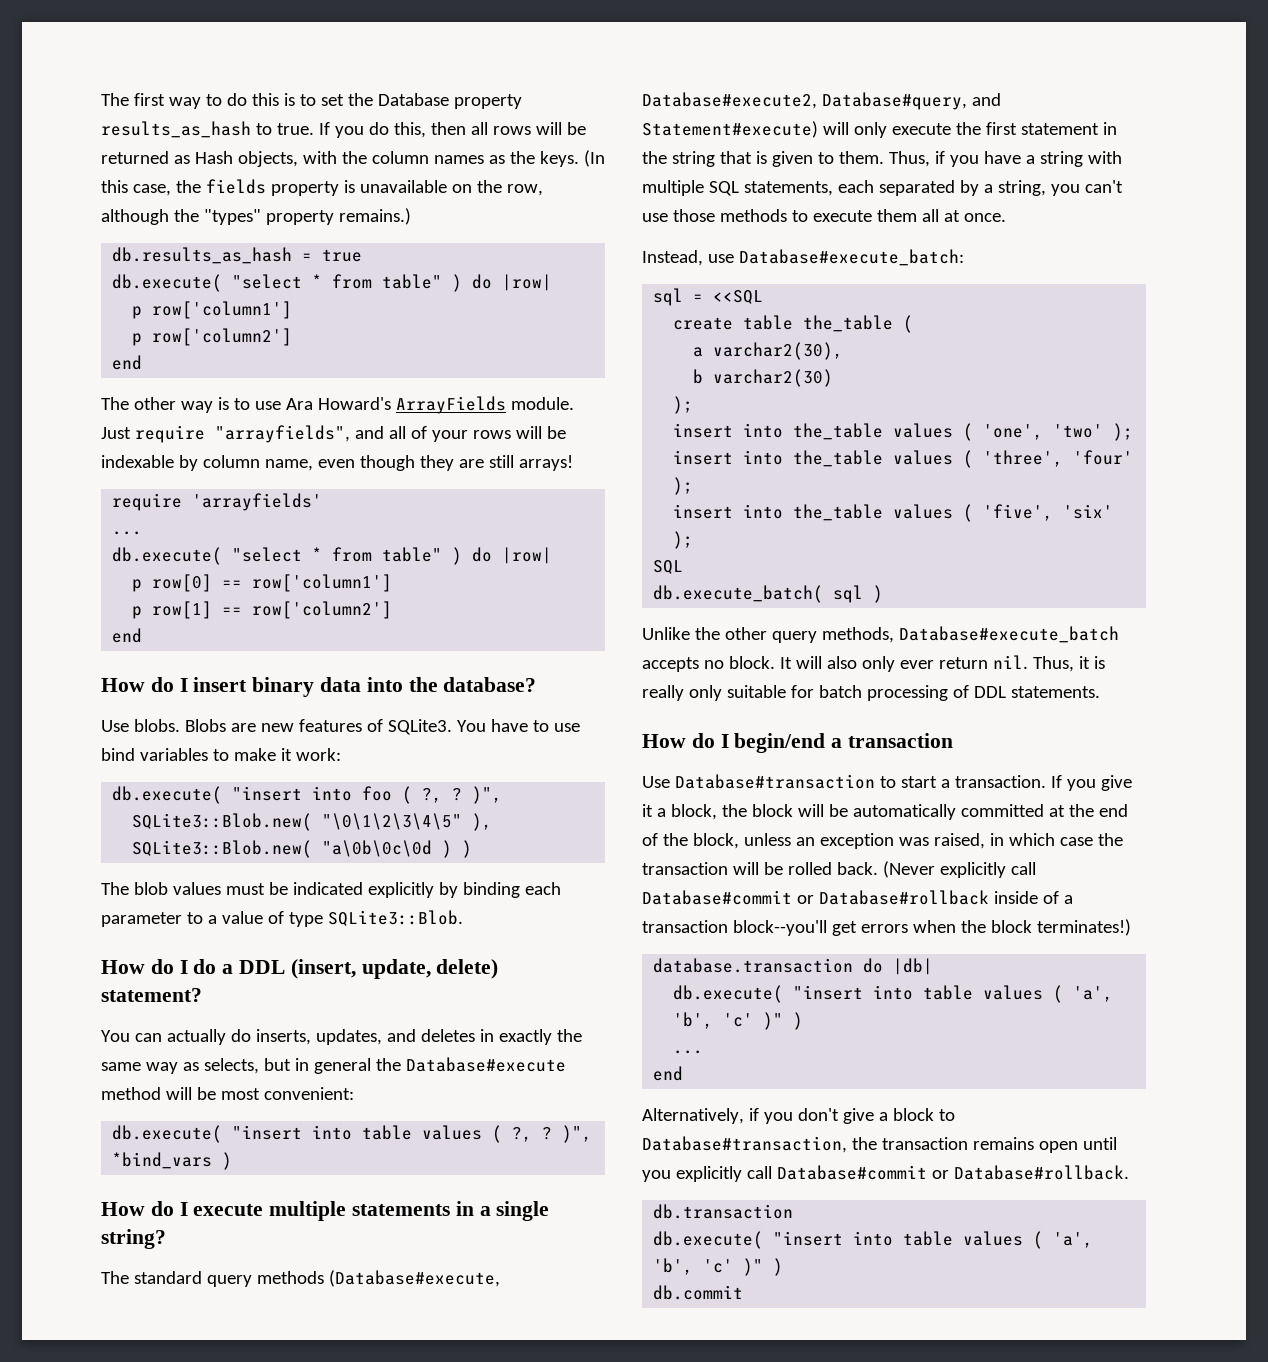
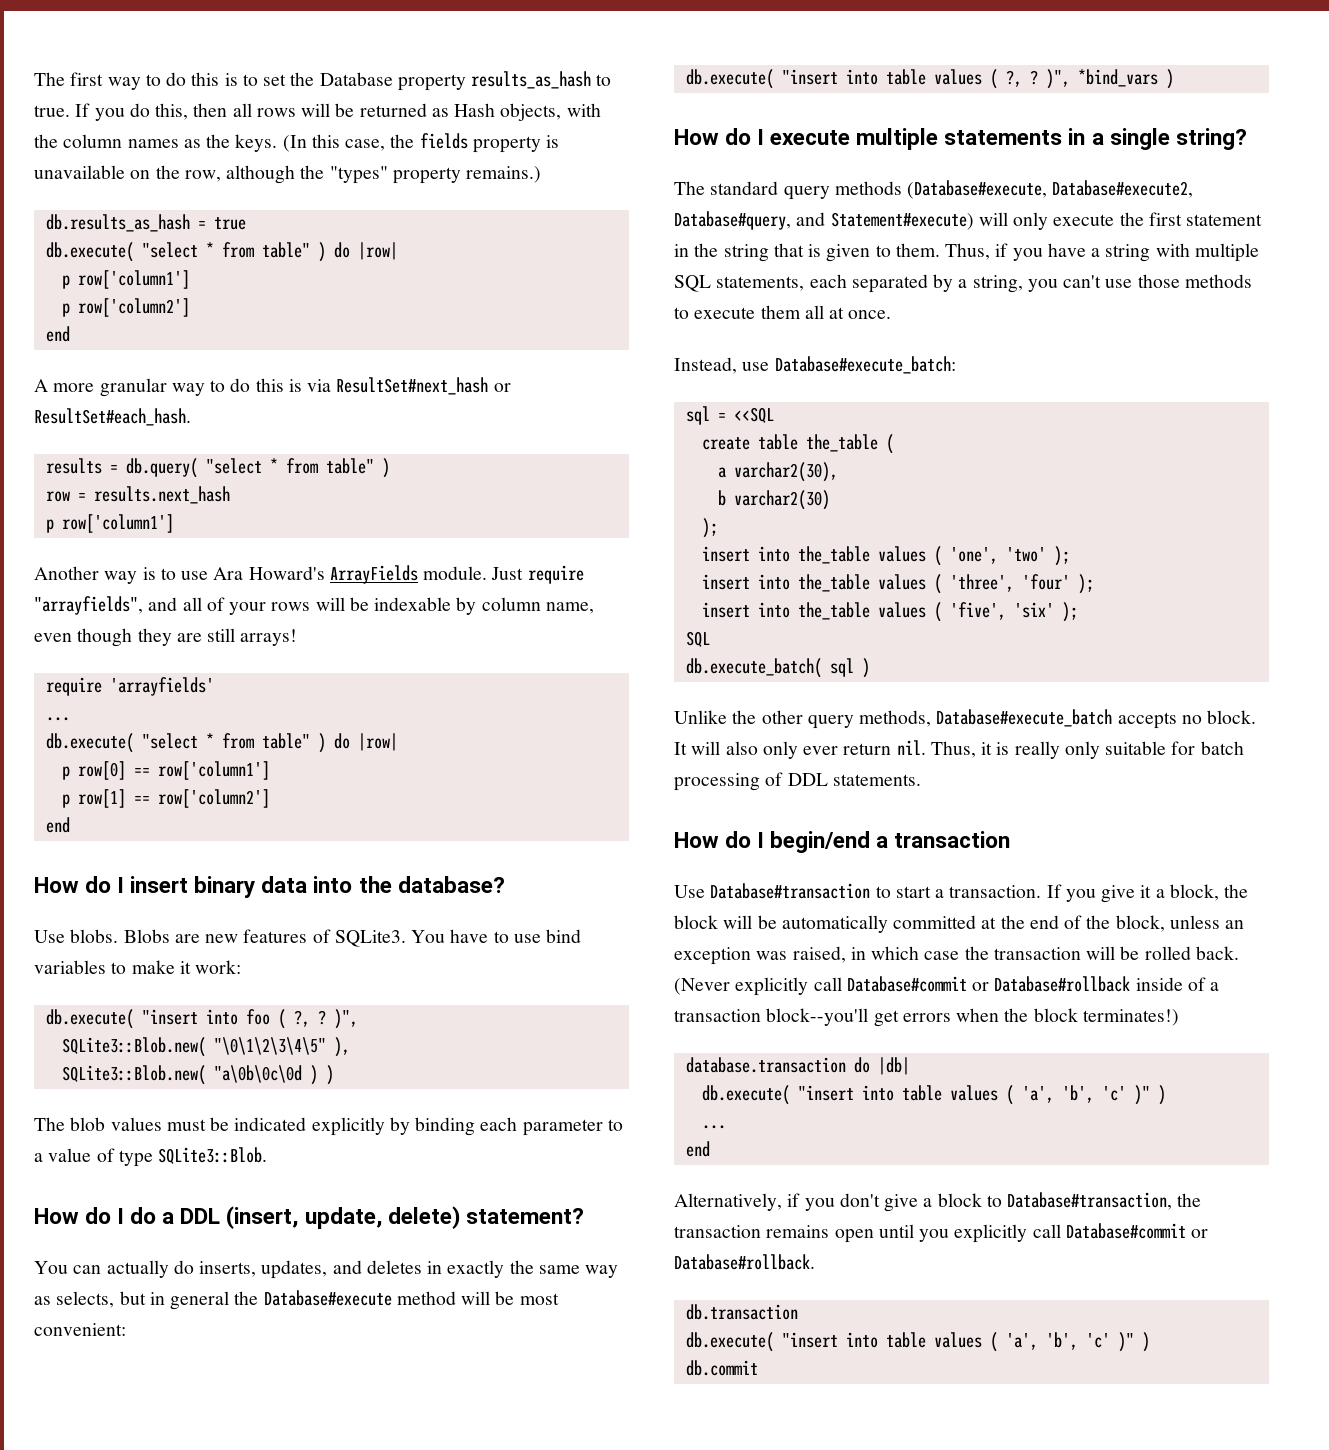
- The other way is to use Ara Howard's ArrayFields module.
+ A more granular way to do this is via ResultSet#next_hash or ResultSet#each_hash.
+ results = db.query( "select * from table" )
+ row = results.next_hash
+ p row['column1']
+ Another way is to use Ara Howard's ArrayFields module.

